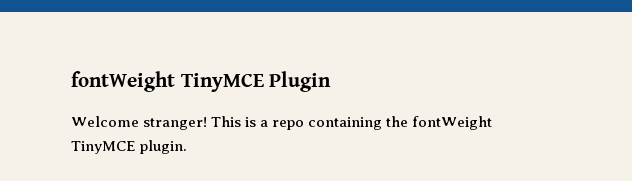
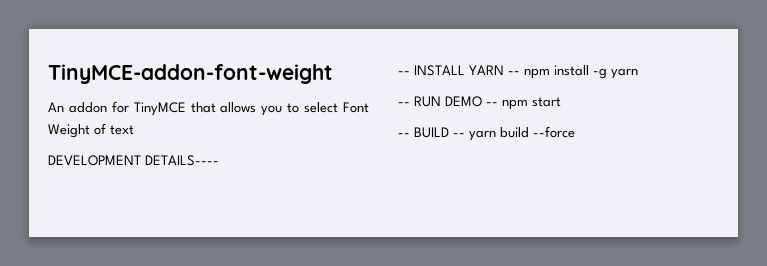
- fontWeight TinyMCE Plugin
- Welcome stranger! This is a repo containing the fontWeight TinyMCE plugin.
+ TinyMCE-addon-font-weight
+ An addon for TinyMCE that allows you to select Font Weight of text
+ DEVELOPMENT DETAILS----
+ -- INSTALL YARN -- npm install -g yarn
+ -- RUN DEMO -- npm start
+ -- BUILD -- yarn build --force

